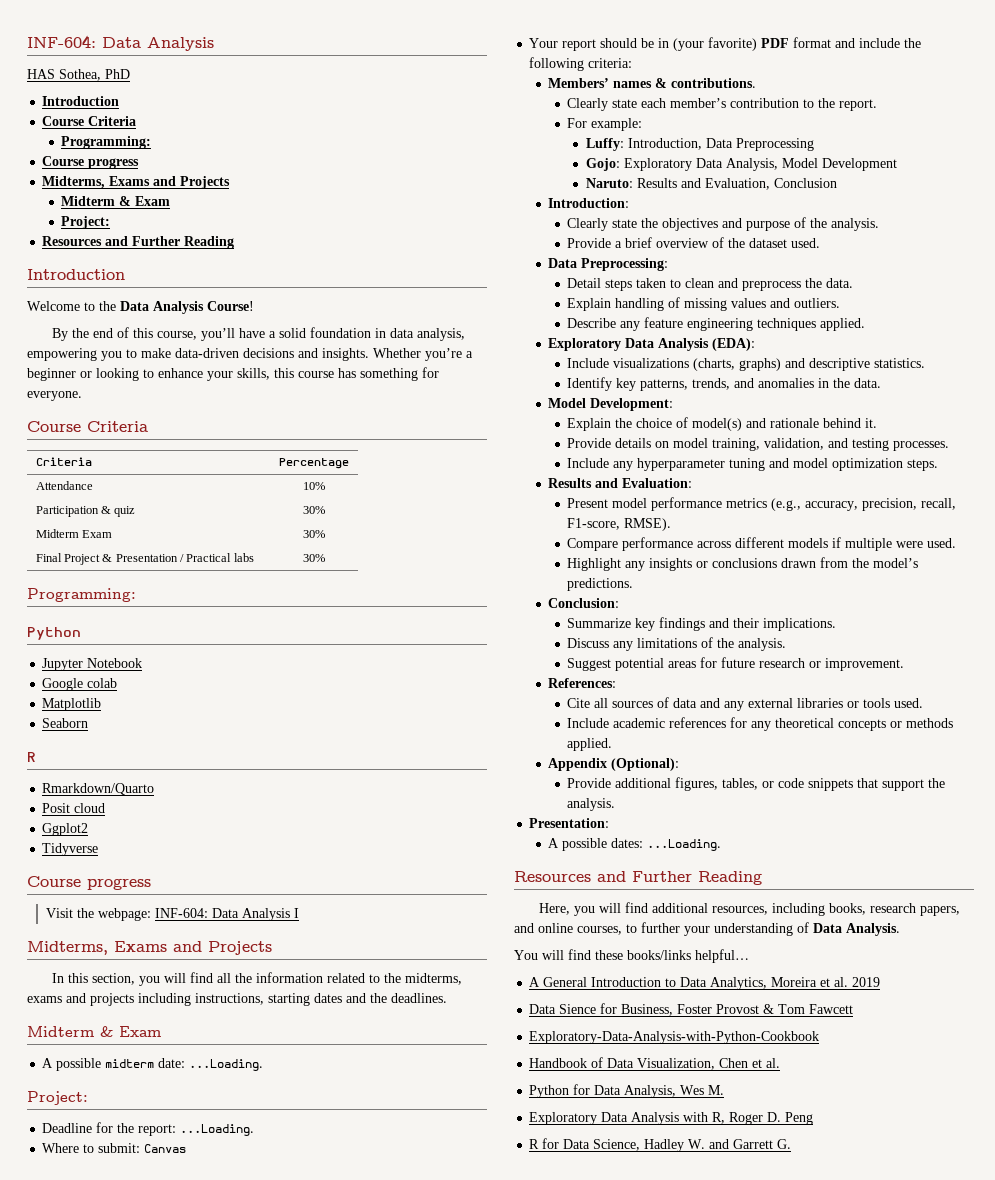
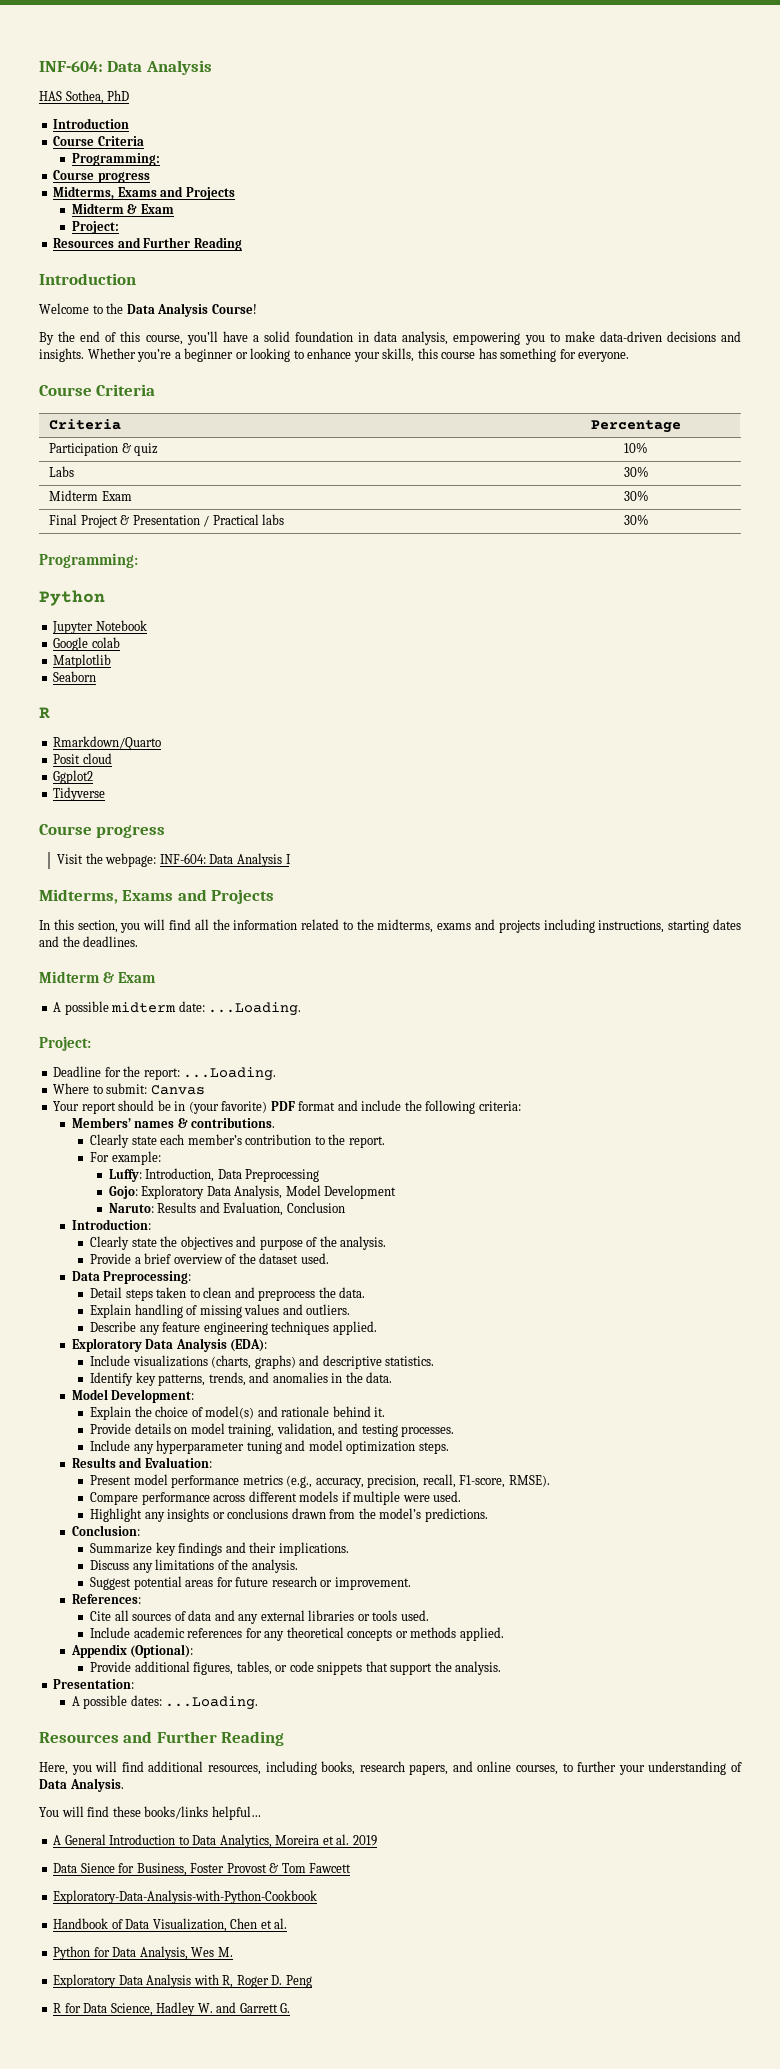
- Attendance | 10%
- Participation & quiz | 30%
+ Participation & quiz | 10%
+ Labs | 30%

